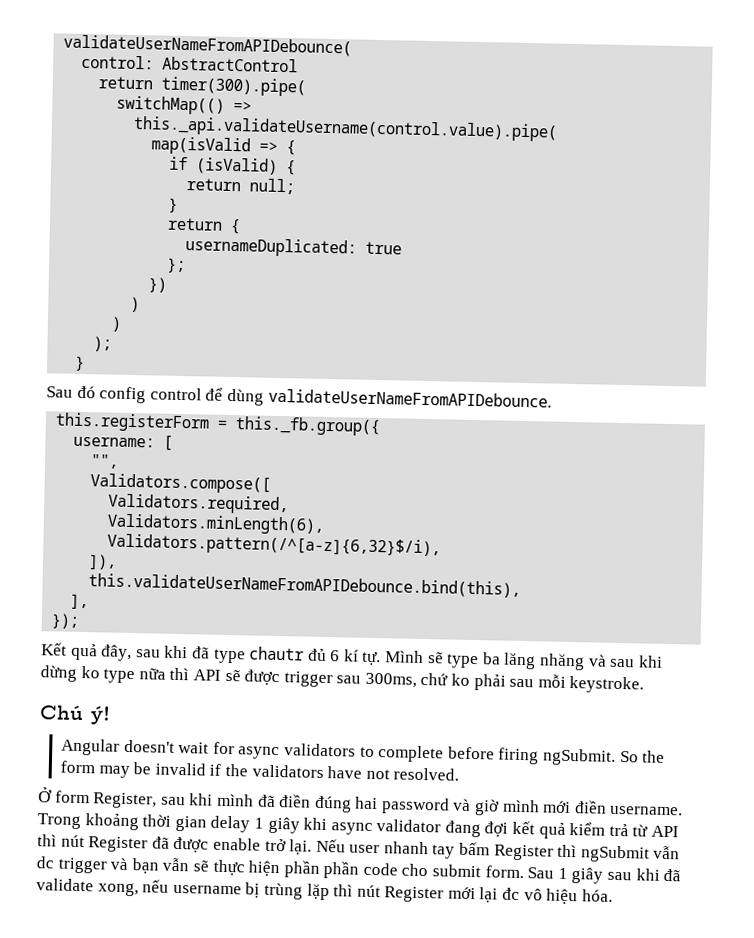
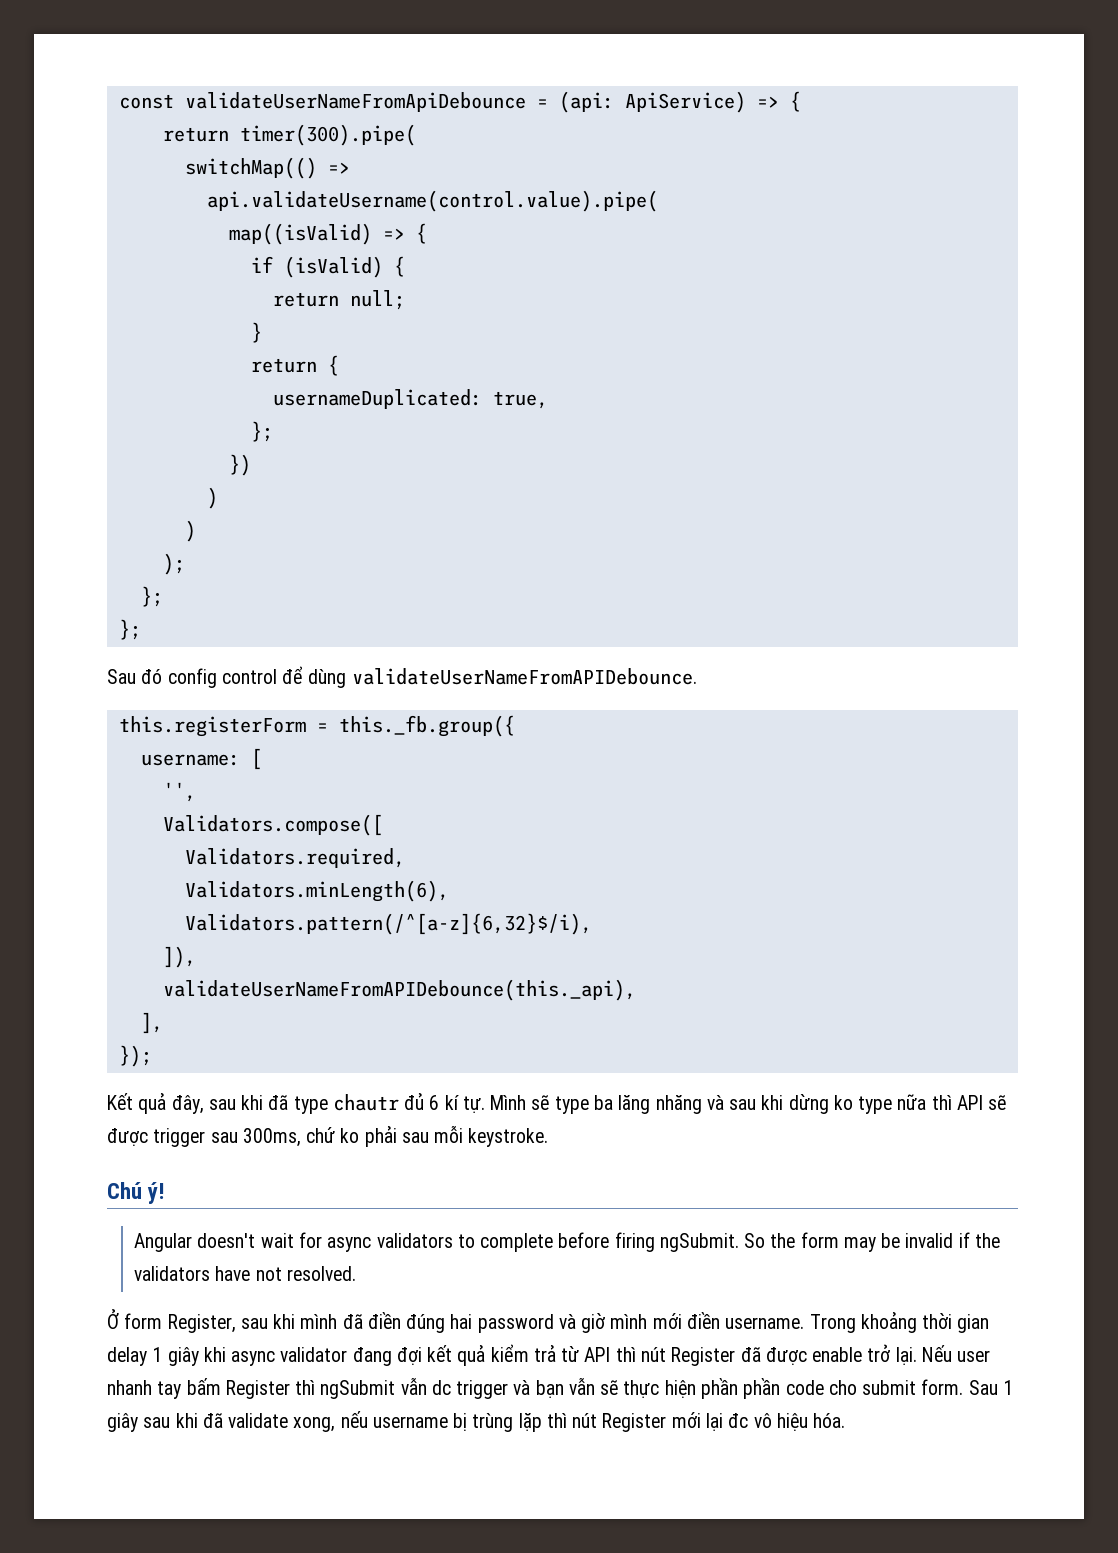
- validateUserNameFromAPIDebounce(
- control: AbstractControl
+ const validateUserNameFromApiDebounce = (api: ApiService) => {
- this._api.validateUsername(control.value).pipe(
- map(isValid => {
+ api.validateUsername(control.value).pipe(
+ map((isValid) => {
- usernameDuplicated: true
+ usernameDuplicated: true,
  );
- }
+ };
+ };
- "",
+ '',
- this.validateUserNameFromAPIDebounce.bind(this),
+ validateUserNameFromAPIDebounce(this._api),

